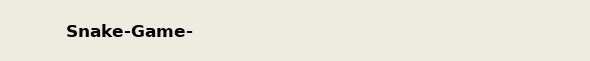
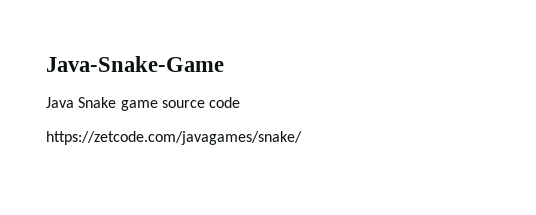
- Snake-Game-
+ Java-Snake-Game
+ Java Snake game source code
+ https://zetcode.com/javagames/snake/

